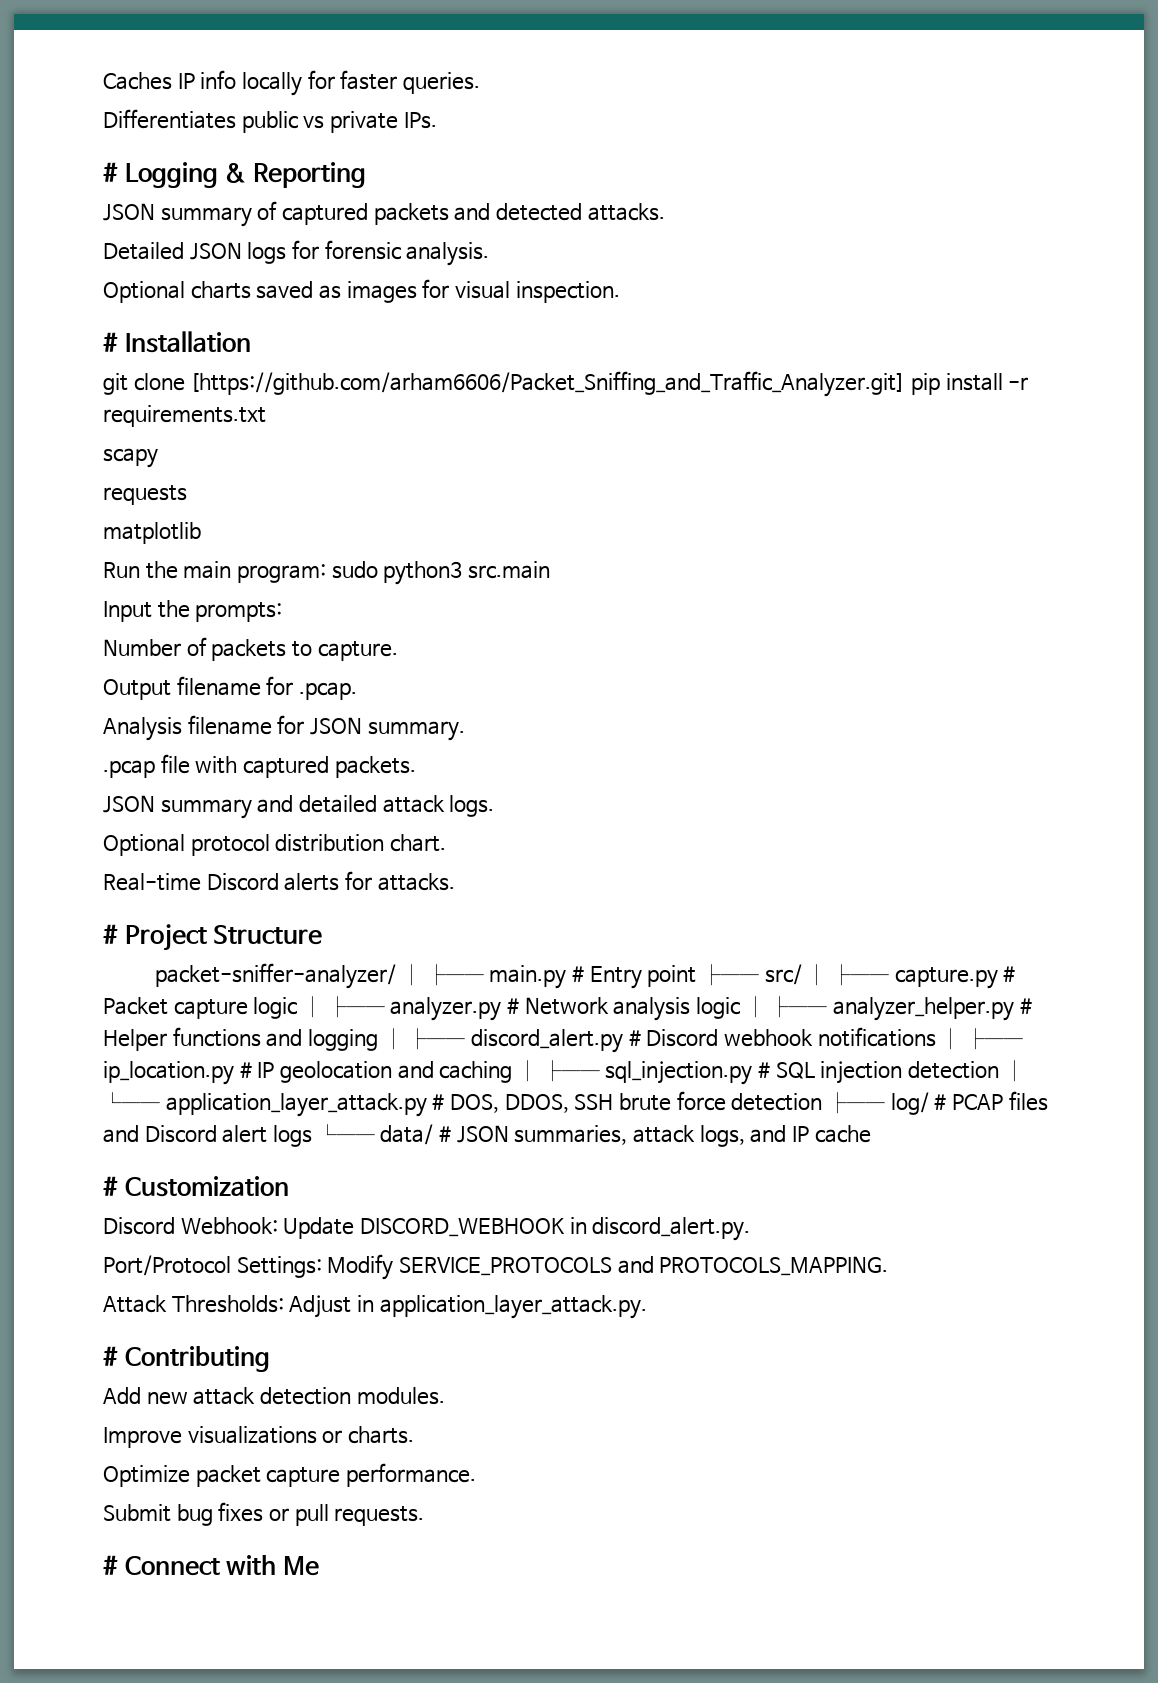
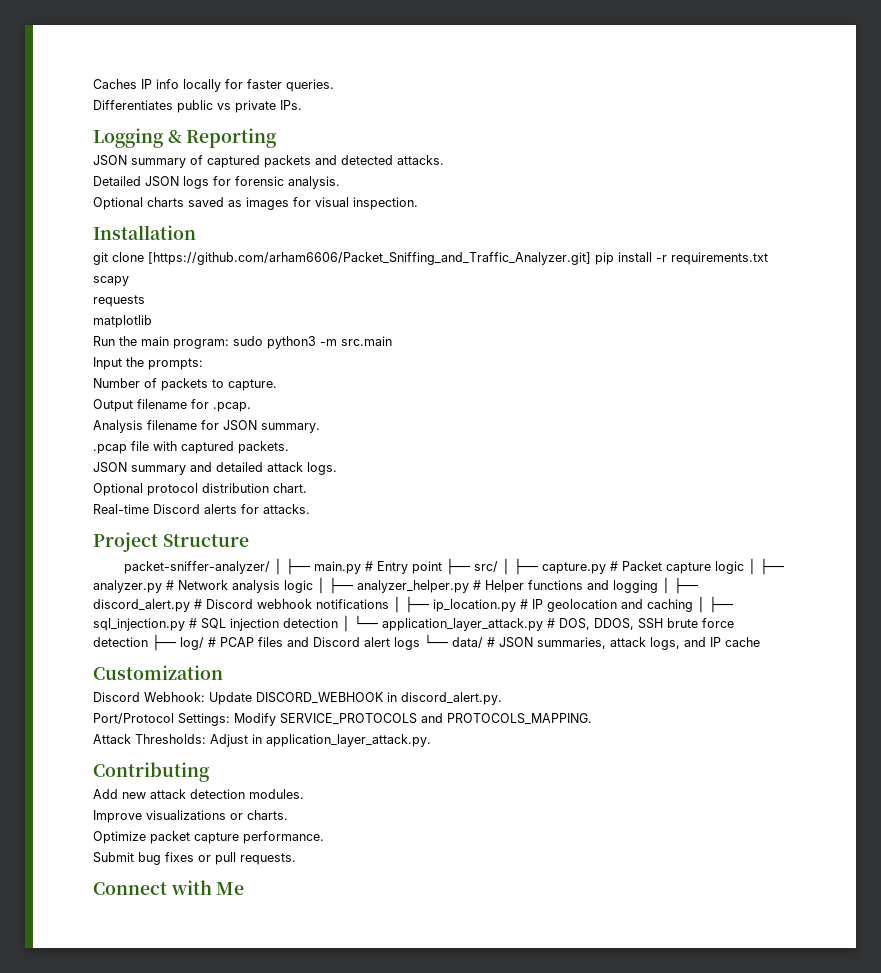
- # Logging & Reporting
+ Logging & Reporting
- # Installation
+ Installation
- Run the main program: sudo python3 src.main
+ Run the main program: sudo python3 -m src.main
- # Project Structure
+ Project Structure
- # Customization
+ Customization
- # Contributing
+ Contributing
- # Connect with Me
+ Connect with Me

